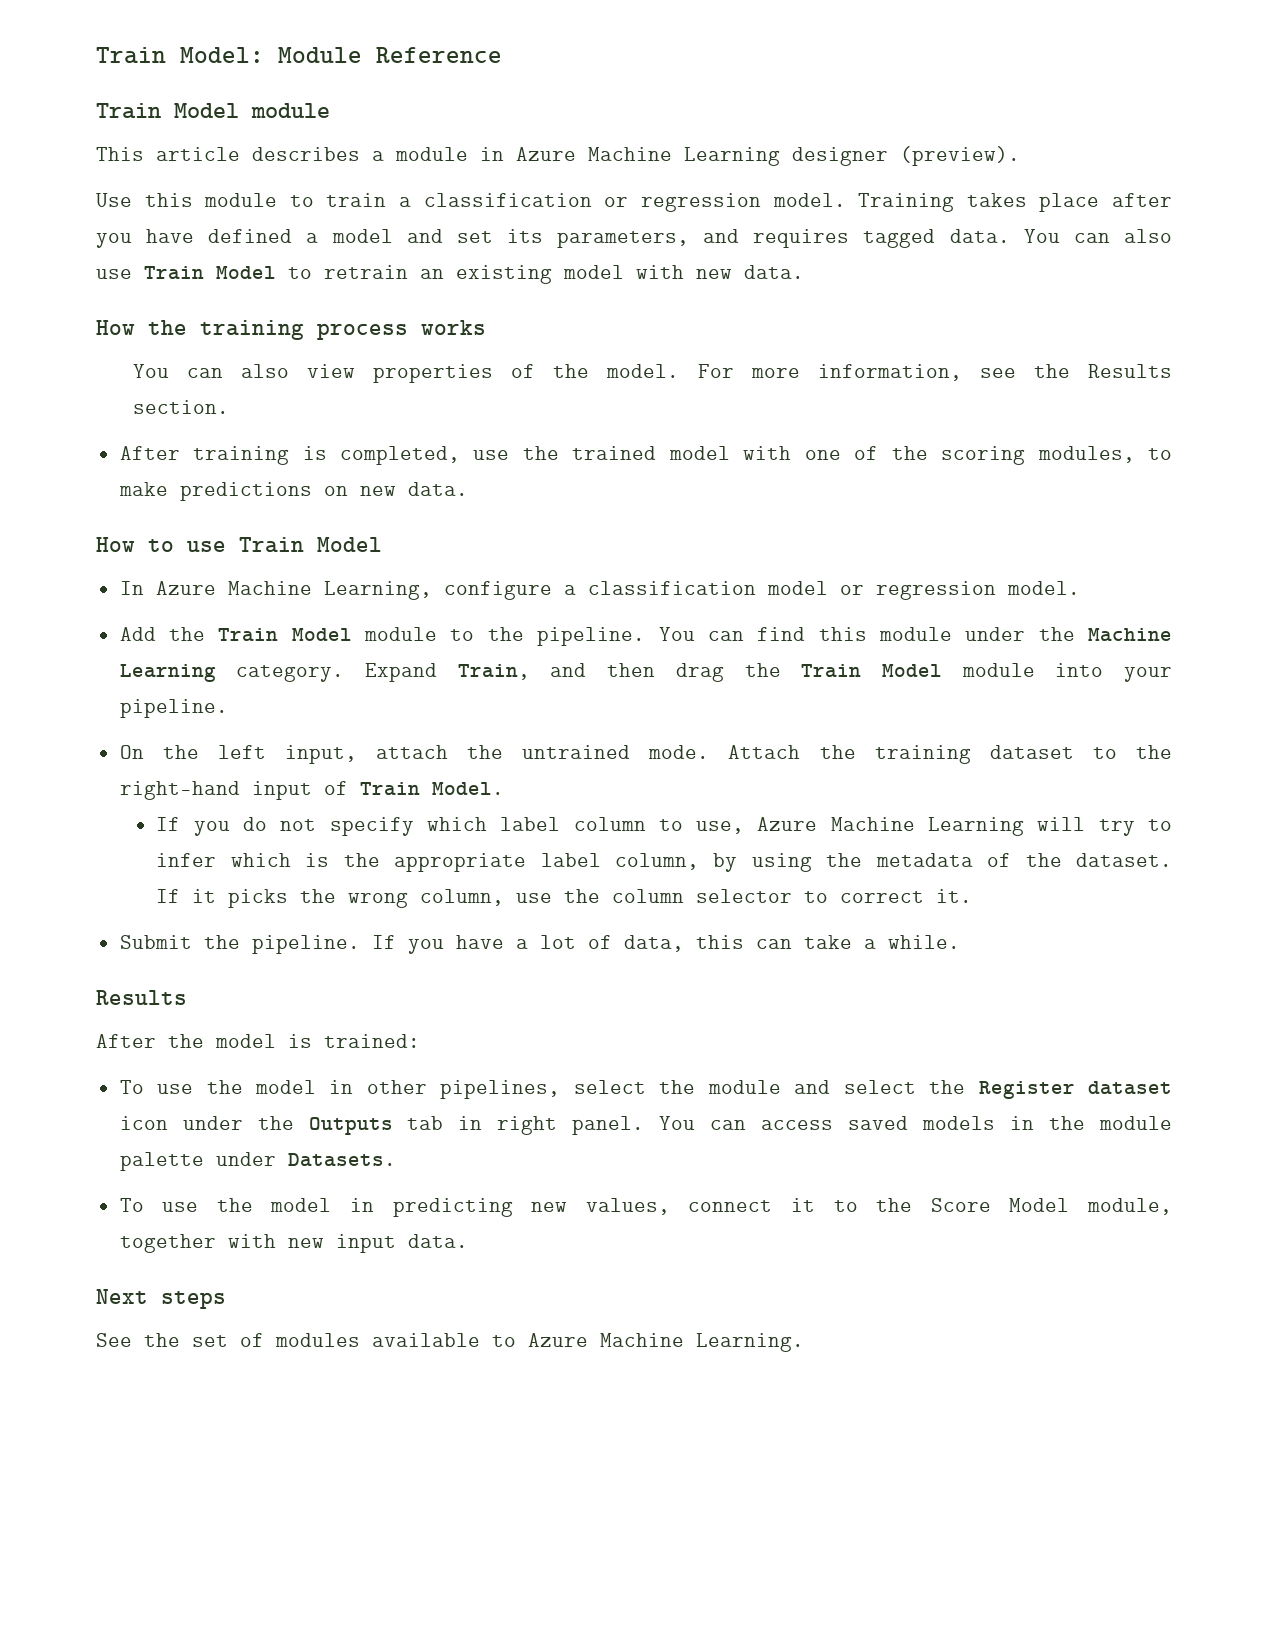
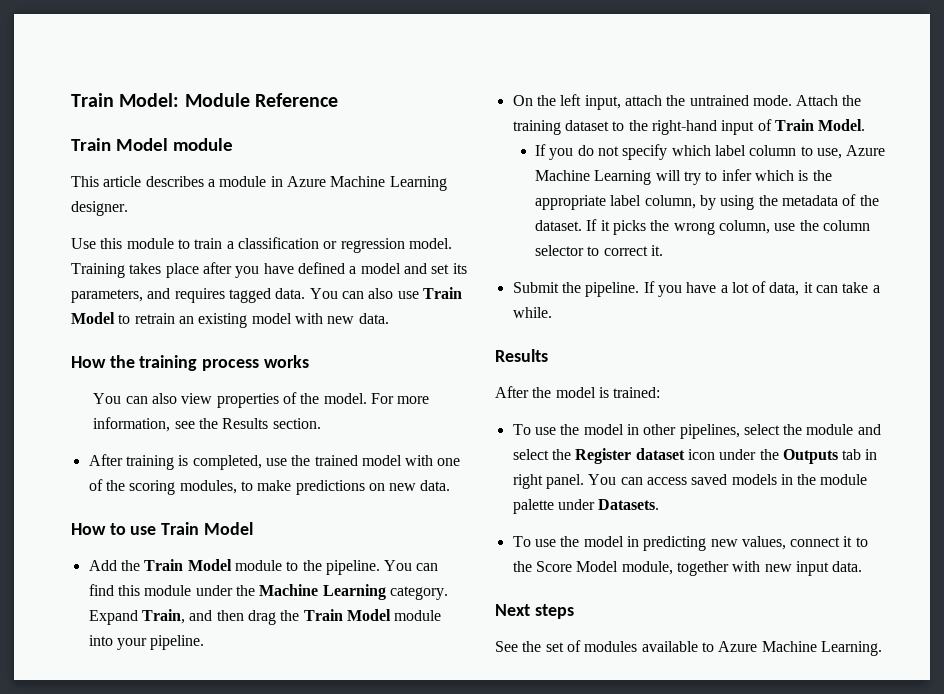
- This article describes a module in Azure Machine Learning designer (preview).
+ This article describes a module in Azure Machine Learning designer.
- In Azure Machine Learning, configure a classification model or regression model.
- If you have a lot of data, this can take a while.
+ If you have a lot of data, it can take a while.

